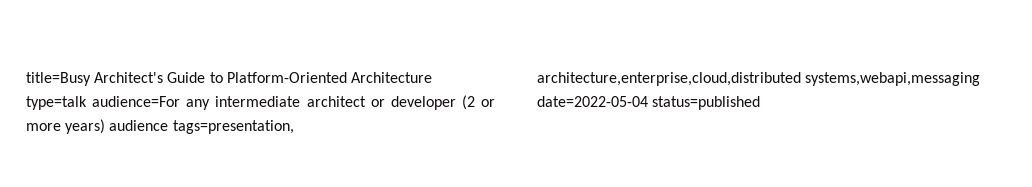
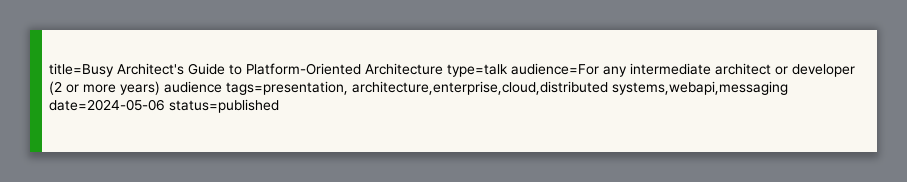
- title=Busy Architect's Guide to Platform-Oriented Architecture type=talk audience=For any intermediate architect or developer (2 or more years) audience tags=presentation, architecture,enterprise,cloud,distributed systems,webapi,messaging date=2022-05-04 status=published
+ title=Busy Architect's Guide to Platform-Oriented Architecture type=talk audience=For any intermediate architect or developer (2 or more years) audience tags=presentation, architecture,enterprise,cloud,distributed systems,webapi,messaging date=2024-05-06 status=published

